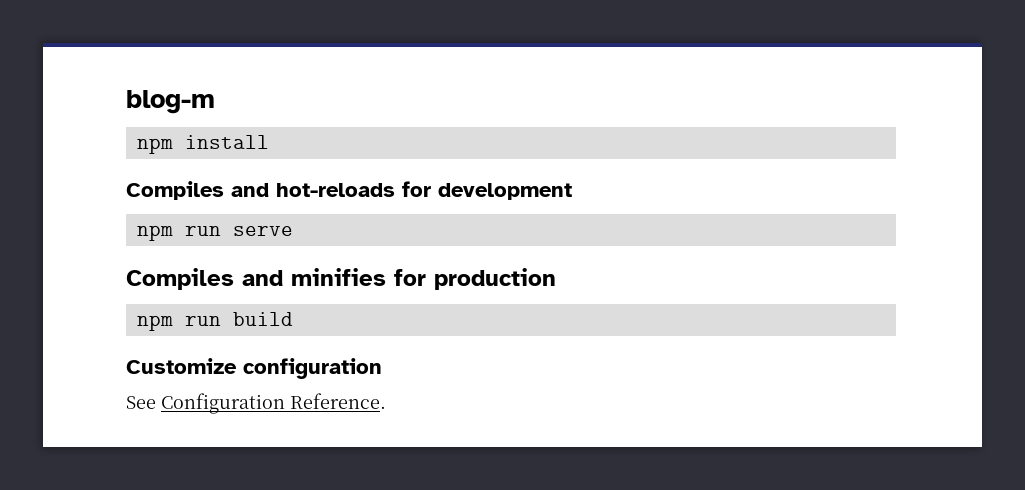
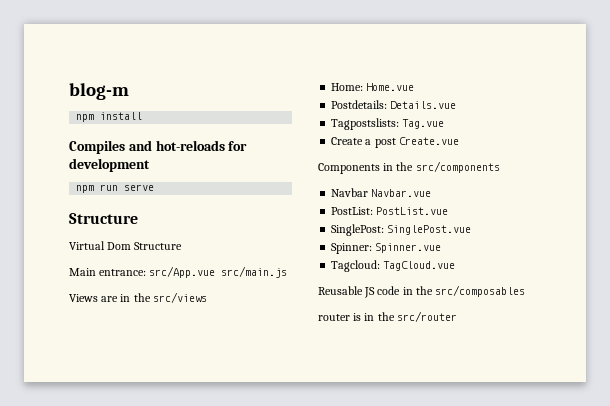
  npm run serve
- Compiles and minifies for production
- npm run build
- Customize configuration
- See Configuration Reference.
+ Structure
+ Virtual Dom Structure
+ Main entrance: src/App.vue src/main.js
+ Views are in the src/views
+ Home: Home.vue
+ Postdetails: Details.vue
+ Tagpostslists: Tag.vue
+ Create a post Create.vue
+ Components in the src/components
+ Navbar Navbar.vue
+ PostList: PostList.vue
+ SinglePost: SinglePost.vue
+ Spinner: Spinner.vue
+ Tagcloud: TagCloud.vue
+ Reusable JS code in the src/composables
+ router is in the src/router

